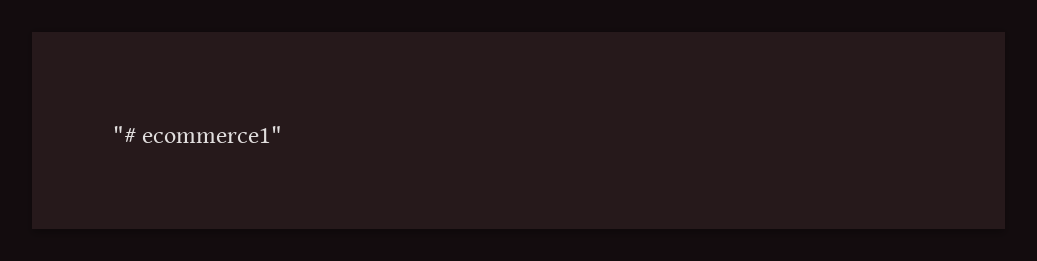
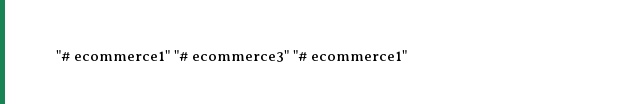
- "# ecommerce1"
+ "# ecommerce1" "# ecommerce3" "# ecommerce1"

